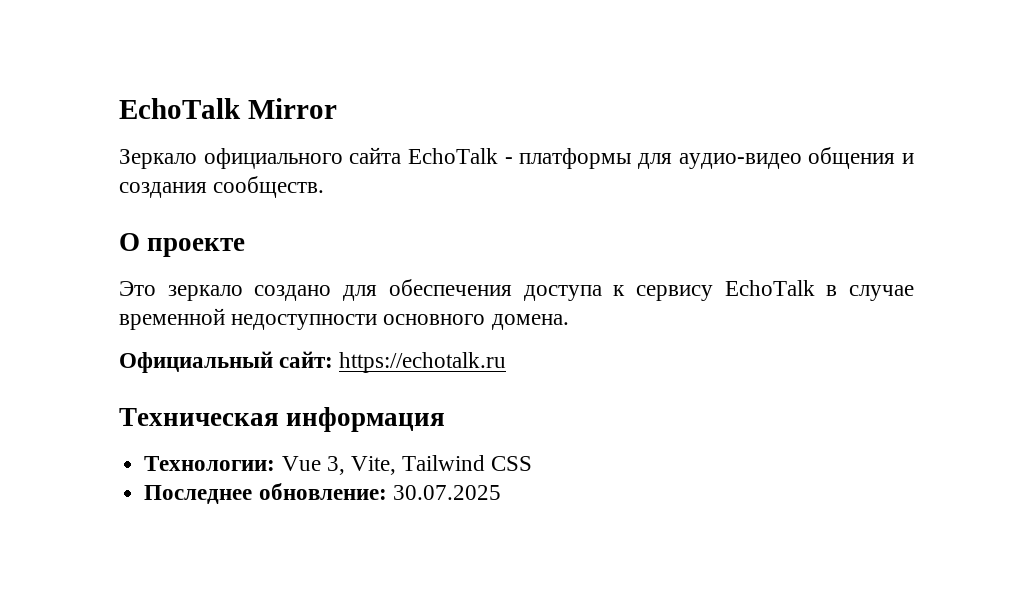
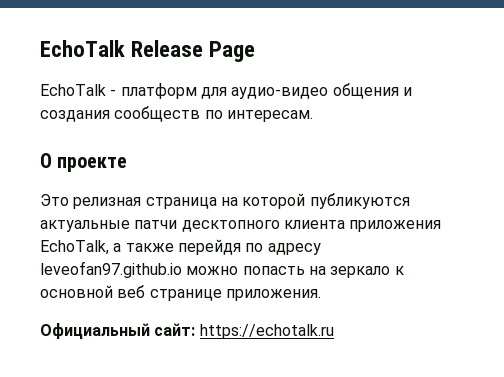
- EchoTalk Mirror
- Зеркало официального сайта EchoTalk - платформы для аудио-видео общения и создания сообществ.
+ EchoTalk Release Page
+ EchoTalk - платформ для аудио-видео общения и создания сообществ по интересам.
- Это зеркало создано для обеспечения доступа к сервису EchoTalk в случае временной недоступности основного домена.
+ Это релизная страница на которой публикуются актуальные патчи десктопного клиента приложения EchoTalk, а также перейдя по адресу leveofan97.github.io можно попасть на зеркало к основной веб странице приложения.
  Официальный сайт: https://echotalk.ru
- Техническая информация
- Технологии: Vue 3, Vite, Tailwind CSS
- Последнее обновление: 30.07.2025

